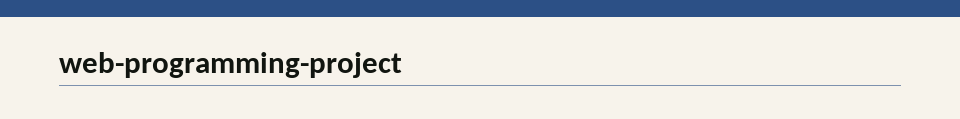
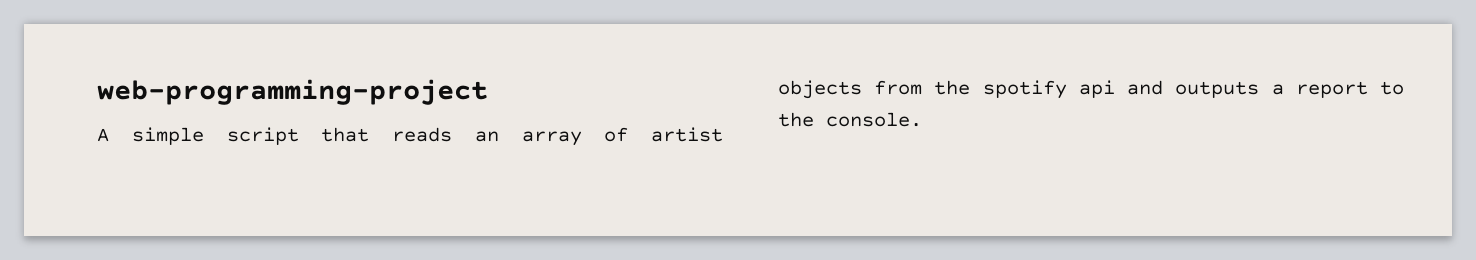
+ A simple script that reads an array of artist objects from the spotify api and outputs a report to the console.

